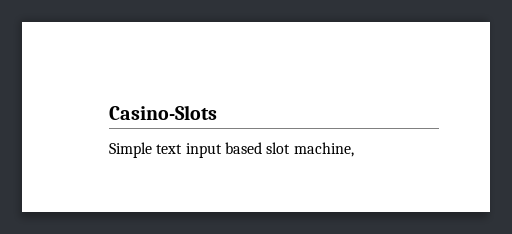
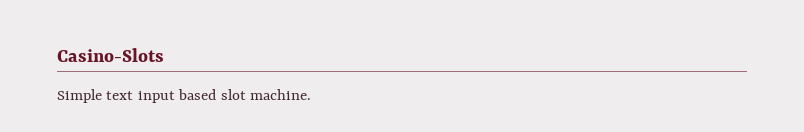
- Simple text input based slot machine,
+ Simple text input based slot machine.

